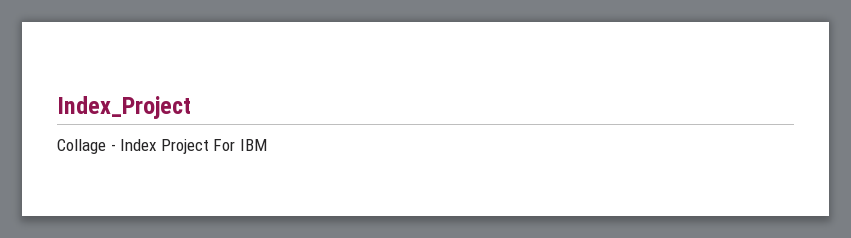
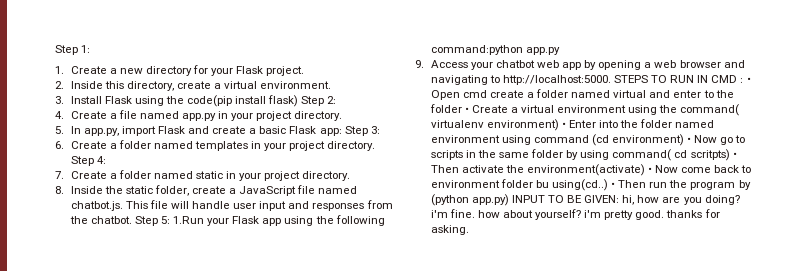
- Index_Project
- Collage - Index Project For IBM
+ Step 1:
+ 1. Create a new directory for your Flask project.
+ 2. Inside this directory, create a virtual environment.
+ 3. Install Flask using the code(pip install flask) Step 2:
+ 4. Create a file named app.py in your project directory.
+ 5. In app.py, import Flask and create a basic Flask app: Step 3:
+ 6. Create a folder named templates in your project directory. Step 4:
+ 7. Create a folder named static in your project directory.
+ 8. Inside the static folder, create a JavaScript file named chatbot.js. This file will handle user input and responses from the chatbot. Step 5: 1.Run your Flask app using the following command:python app.py
+ 9. Access your chatbot web app by opening a web browser and navigating to http://localhost:5000. STEPS TO RUN IN CMD : • Open cmd create a folder named virtual and enter to the folder • Create a virtual environment using the command( virtualenv environment) • Enter into the folder named environment using command (cd environment) • Now go to scripts in the same folder by using command( cd scritpts) • Then activate the environment(activate) • Now come back to environment folder bu using(cd..) • Then run the program by (python app.py) INPUT TO BE GIVEN: hi, how are you doing? i'm fine. how about yourself? i'm pretty good. thanks for asking.

